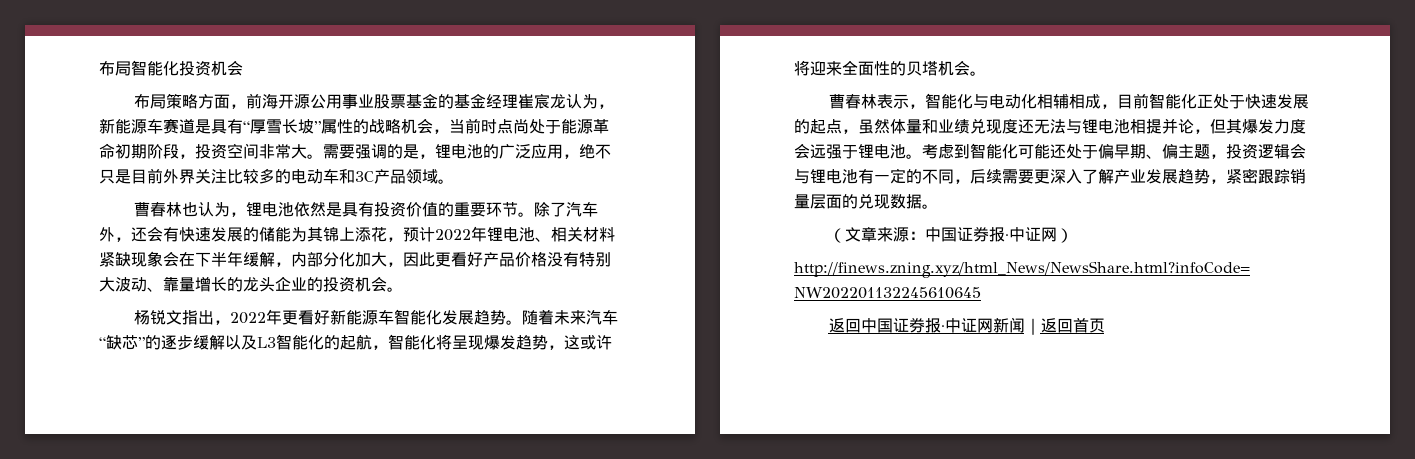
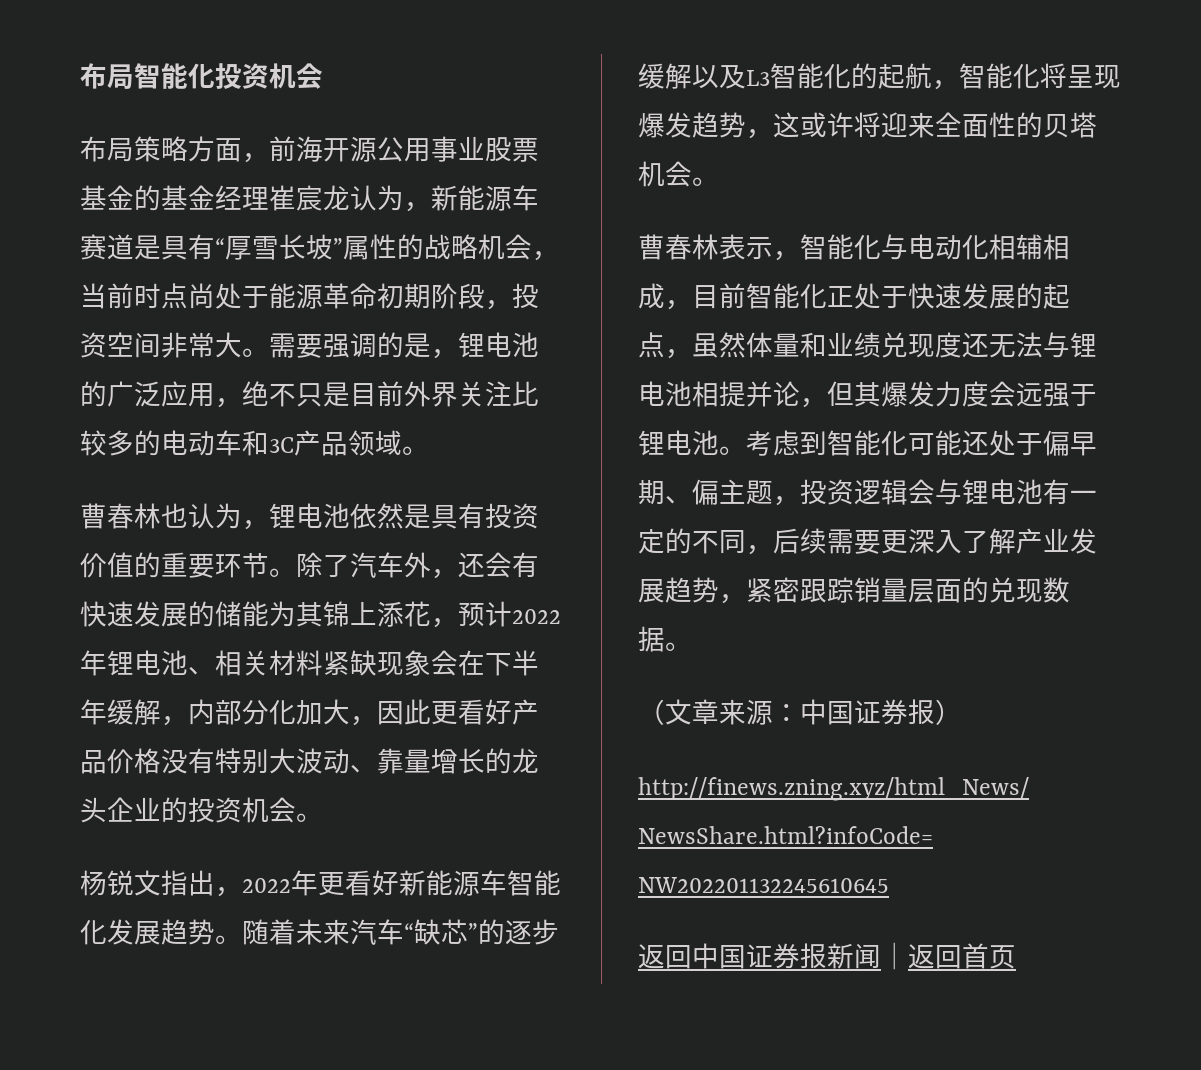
- （文章来源：中国证券报·中证网）
+ （文章来源：中国证券报）
- 返回中国证券报·中证网新闻｜返回首页
+ 返回中国证券报新闻｜返回首页

